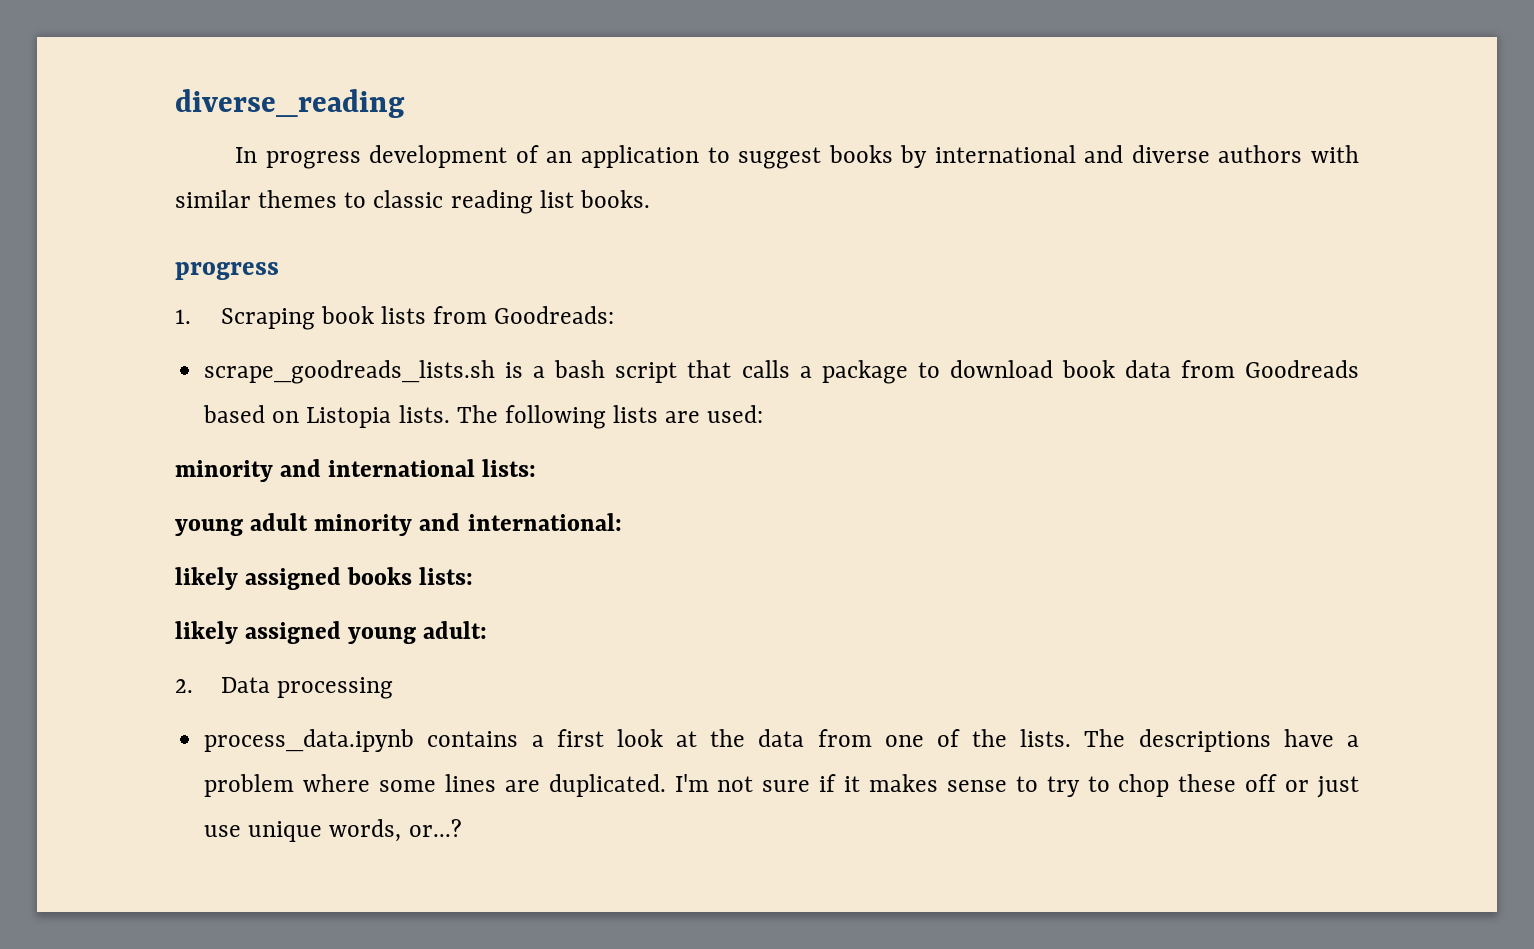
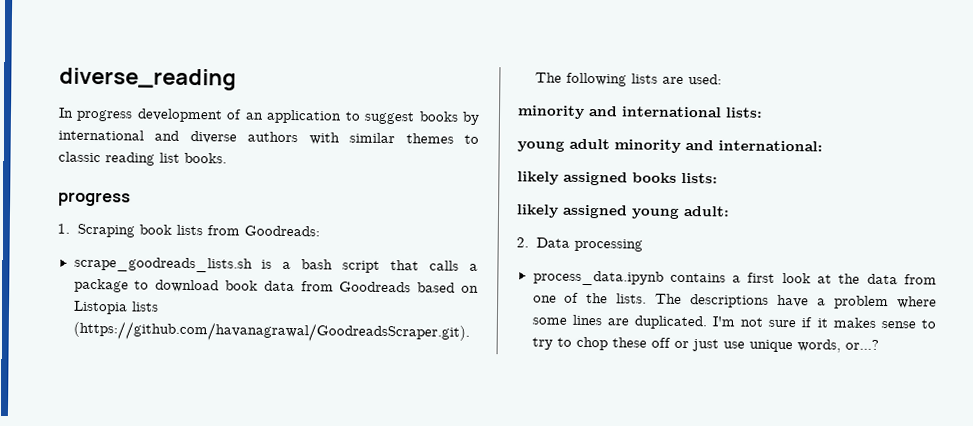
- scrape_goodreads_lists.sh is a bash script that calls a package to download book data from Goodreads based on Listopia lists. The following lists are used:
+ scrape_goodreads_lists.sh is a bash script that calls a package to download book data from Goodreads based on Listopia lists (https://github.com/havanagrawal/GoodreadsScraper.git). The following lists are used:

